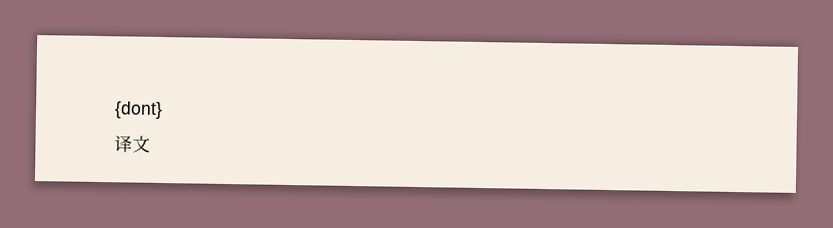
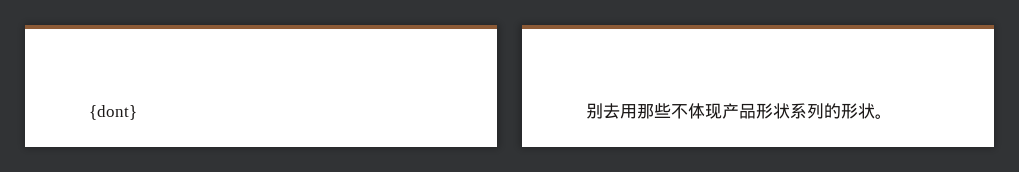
- 译文
+ 别去用那些不体现产品形状系列的形状。

